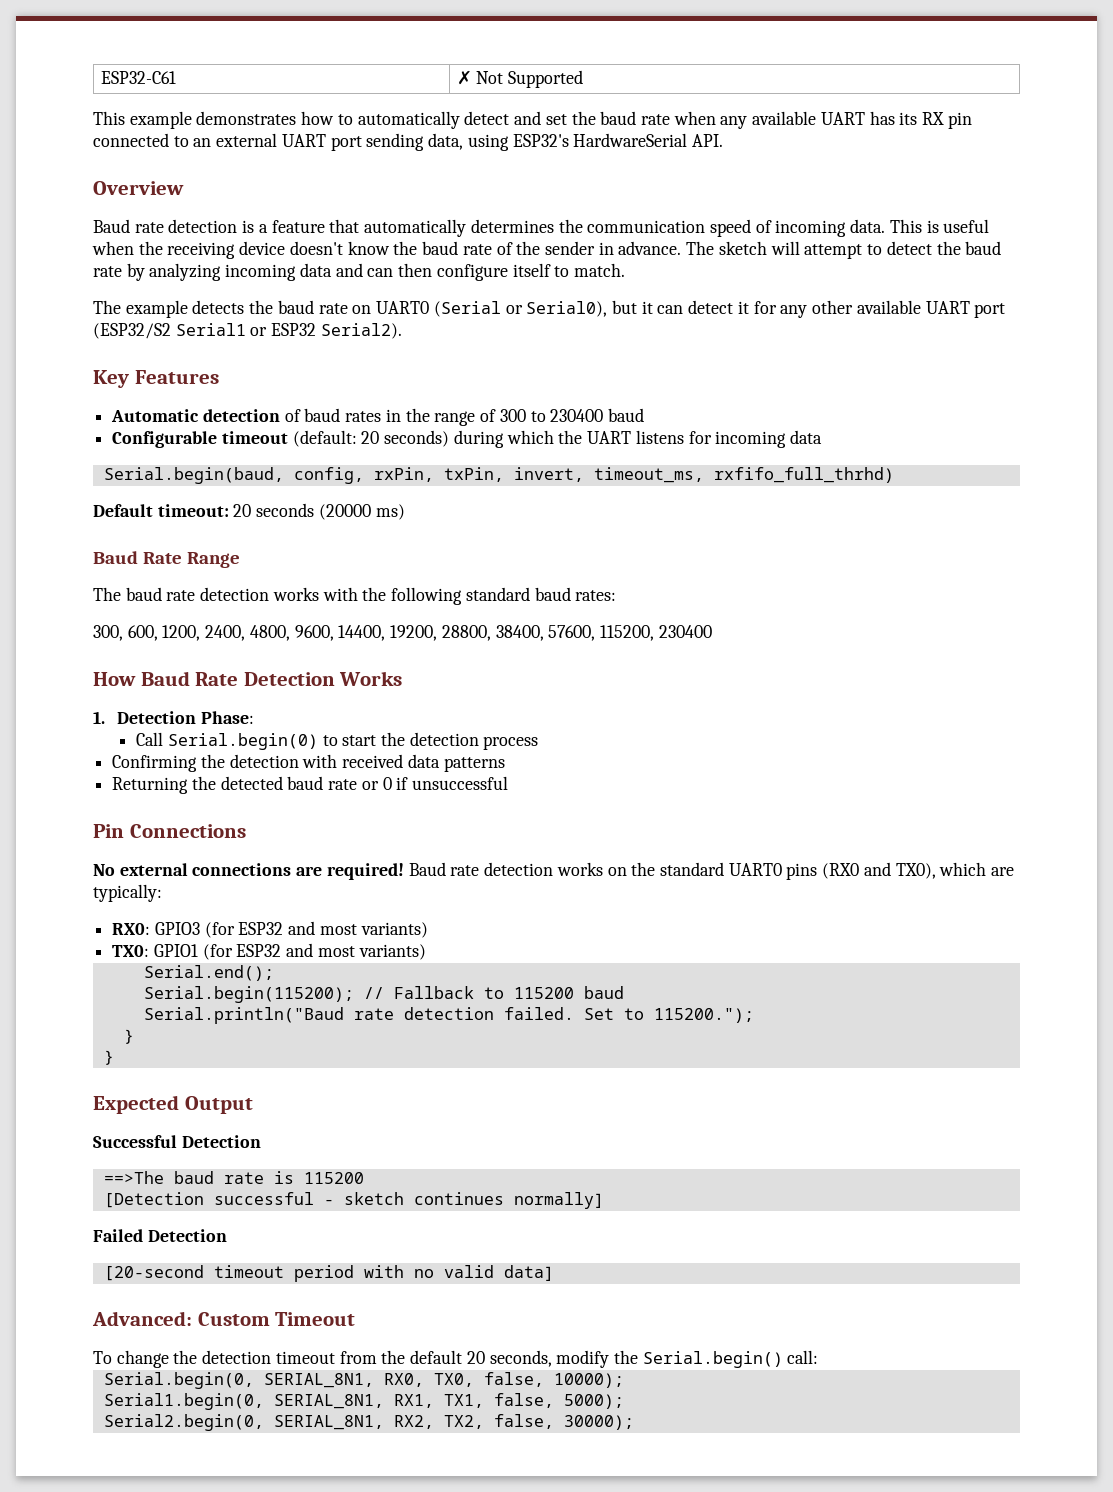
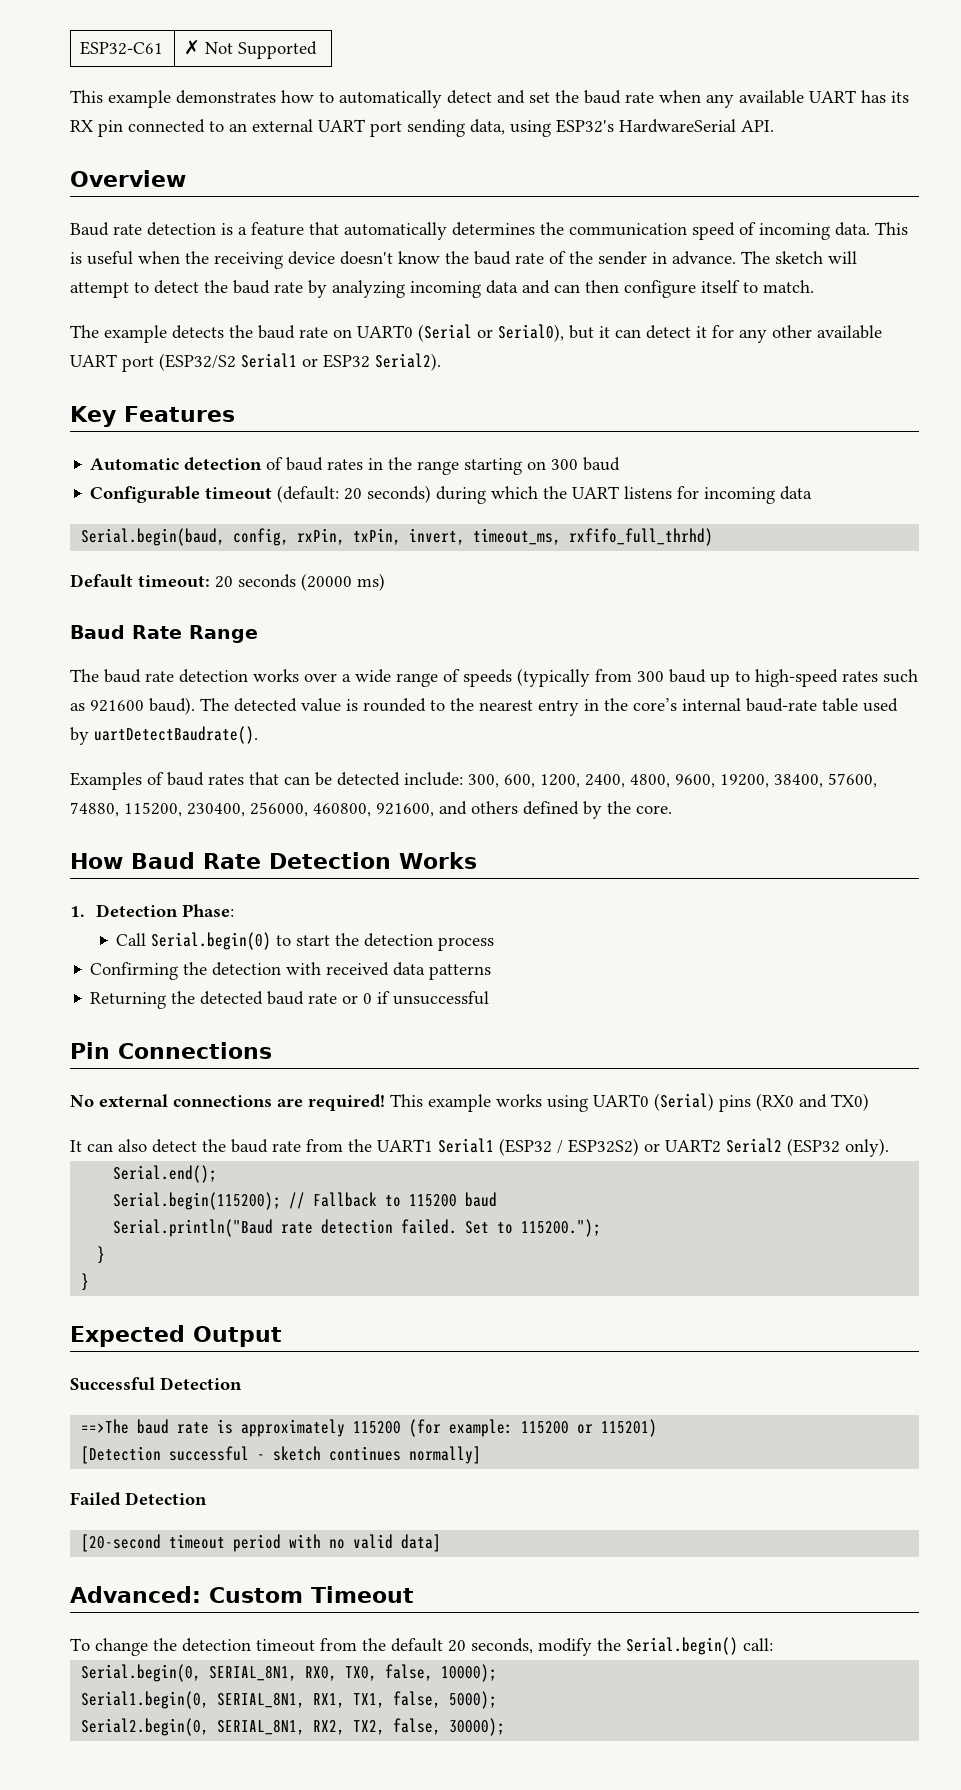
- Automatic detection of baud rates in the range of 300 to 230400 baud
+ Automatic detection of baud rates in the range starting on 300 baud
- The baud rate detection works with the following standard baud rates:
- 300, 600, 1200, 2400, 4800, 9600, 14400, 19200, 28800, 38400, 57600, 115200, 230400
+ The baud rate detection works over a wide range of speeds (typically from 300 baud up to high-speed rates such as 921600 baud). The detected value is rounded to the nearest entry in the core’s internal baud-rate table used by uartDetectBaudrate().
+ Examples of baud rates that can be detected include: 300, 600, 1200, 2400, 4800, 9600, 19200, 38400, 57600, 74880, 115200, 230400, 256000, 460800, 921600, and others defined by the core.
- Baud rate detection works on the standard UART0 pins (RX0 and TX0), which are typically:
- RX0: GPIO3 (for ESP32 and most variants)
- TX0: GPIO1 (for ESP32 and most variants)
+ This example works using UART0 (Serial) pins (RX0 and TX0)
+ It can also detect the baud rate from the UART1 Serial1 (ESP32 / ESP32S2) or UART2 Serial2 (ESP32 only).
- ==>The baud rate is 115200
+ ==>The baud rate is approximately 115200 (for example: 115200 or 115201)

